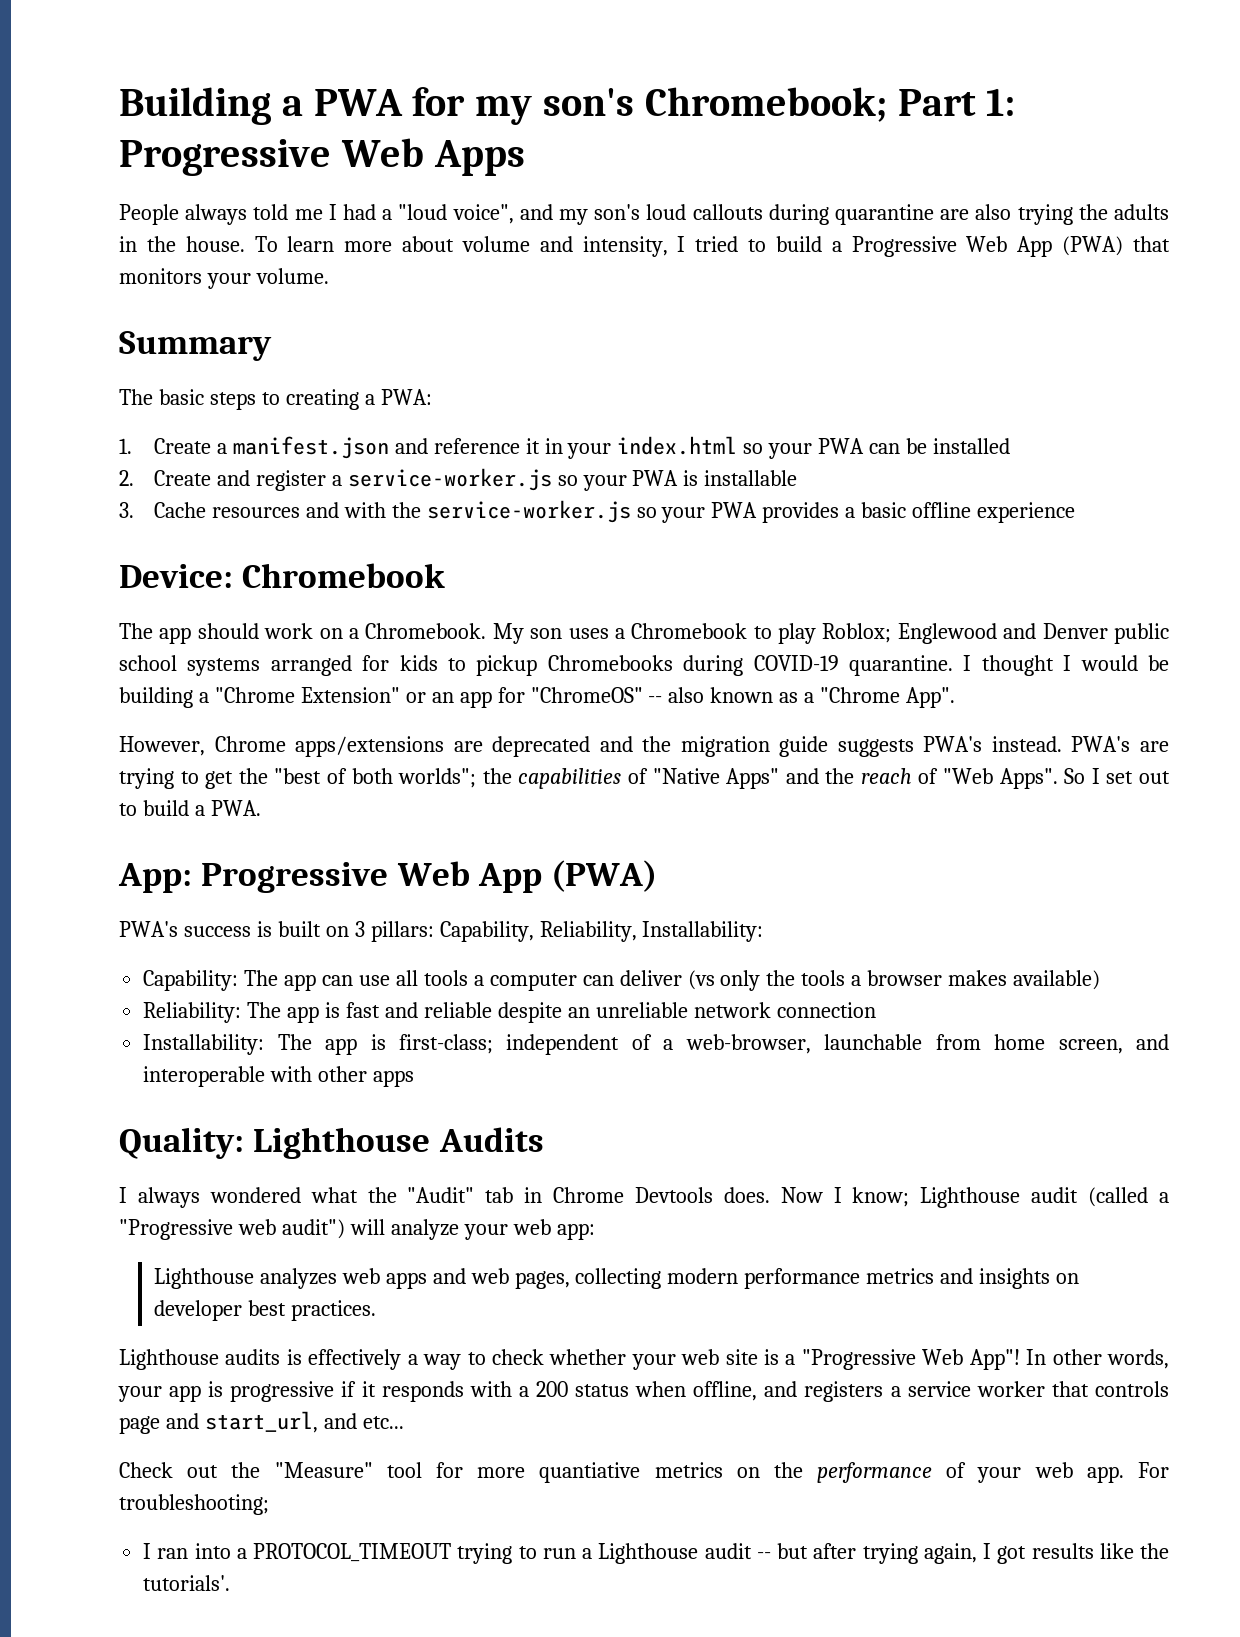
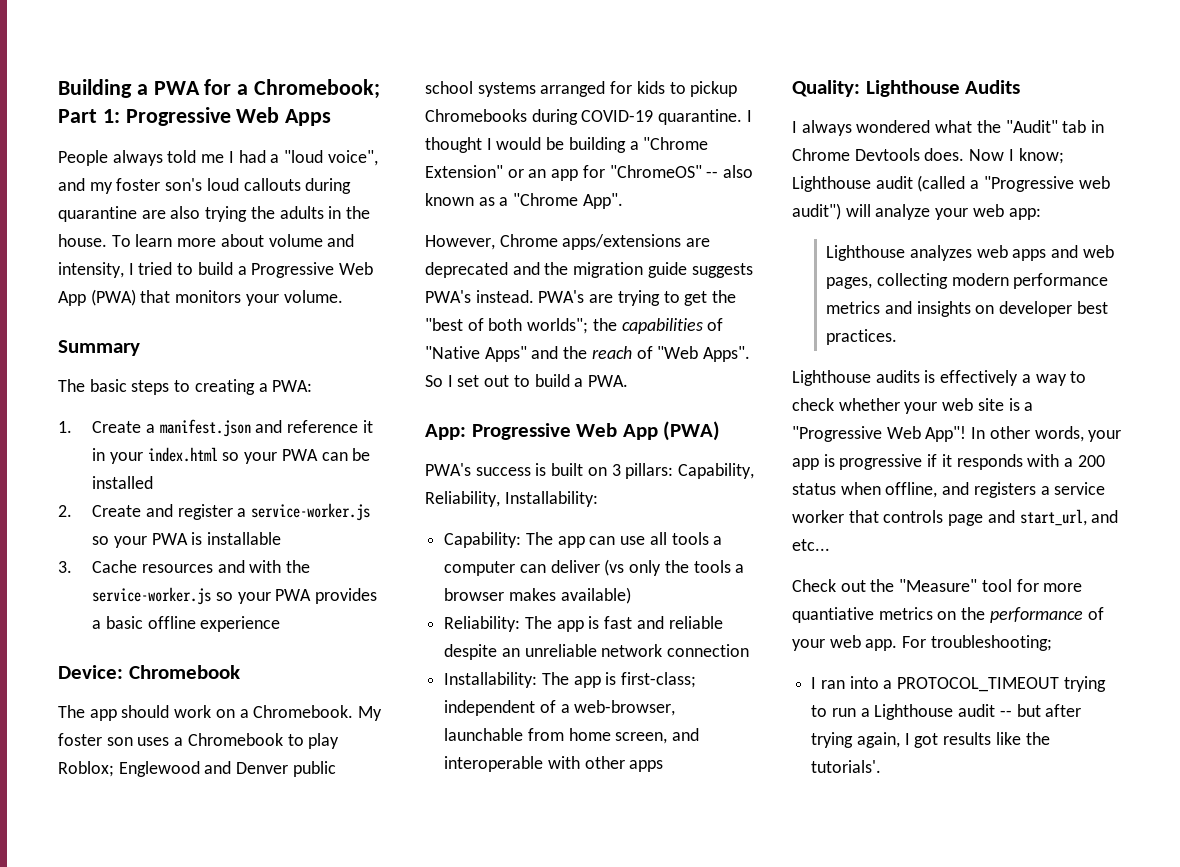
- Building a PWA for my son's Chromebook; Part 1: Progressive Web Apps
+ Building a PWA for a Chromebook; Part 1: Progressive Web Apps
- People always told me I had a "loud voice", and my son's loud callouts during quarantine are also trying the adults in the house.
+ People always told me I had a "loud voice", and my foster son's loud callouts during quarantine are also trying the adults in the house.
- My son uses a Chromebook to play Roblox; Englewood and Denver public school systems arranged for kids to pickup Chromebooks during COVID-19 quarantine.
+ My foster son uses a Chromebook to play Roblox; Englewood and Denver public school systems arranged for kids to pickup Chromebooks during COVID-19 quarantine.

